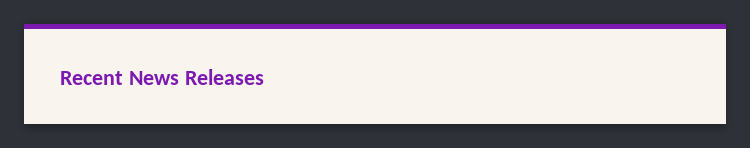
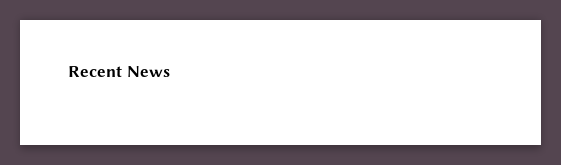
- Recent News Releases
+ Recent News

